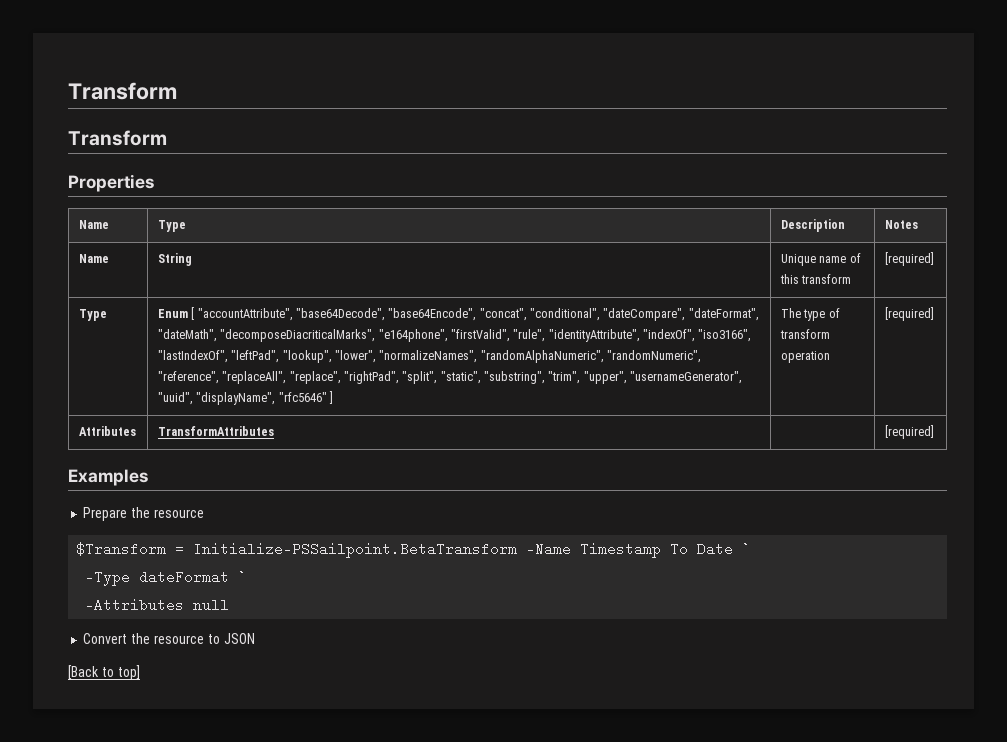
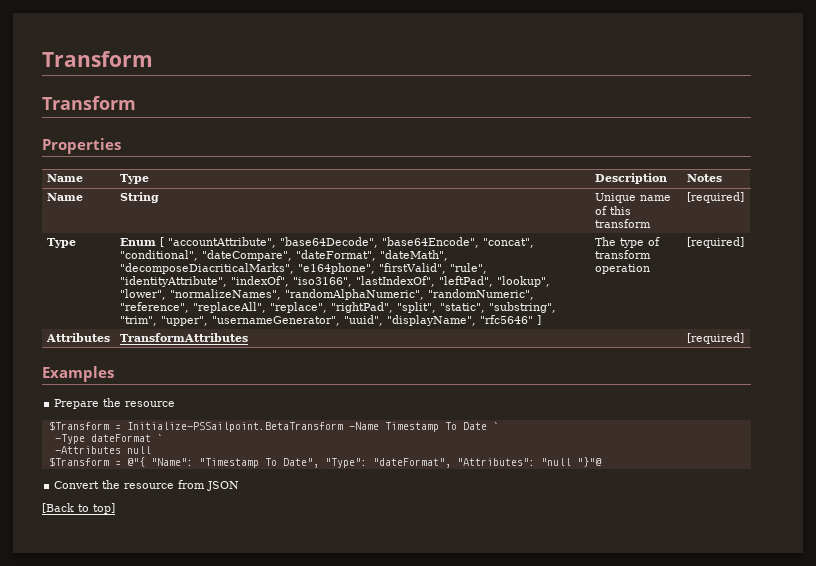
+ $Transform = @"{ "Name": "Timestamp To Date", "Type": "dateFormat", "Attributes": "null "}"@
- Convert the resource to JSON
+ Convert the resource from JSON

